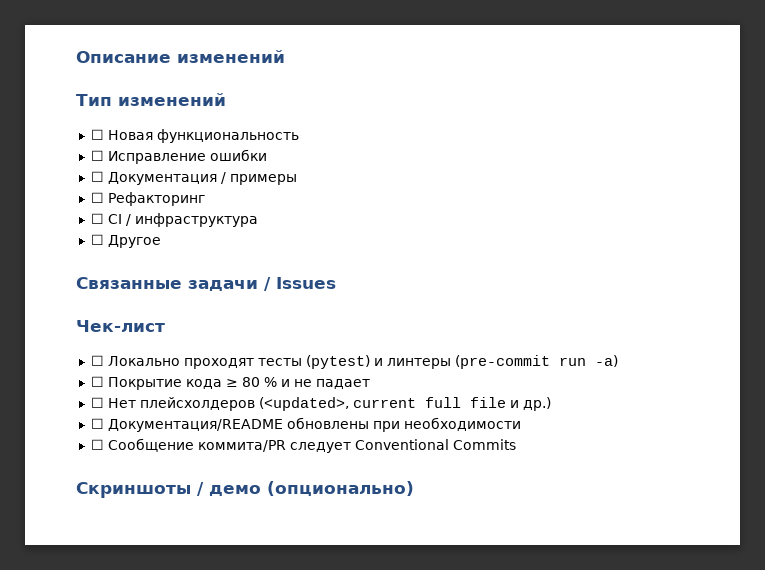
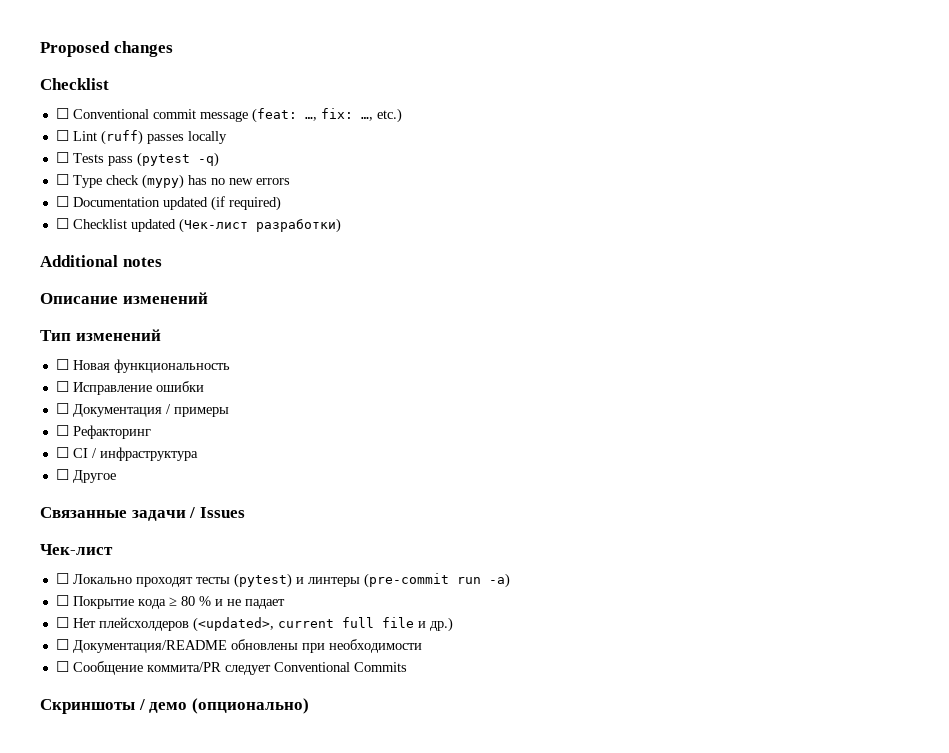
+ Proposed changes
+ Checklist
+ ☐ Conventional commit message (feat: …, fix: …, etc.)
+ ☐ Lint (ruff) passes locally
+ ☐ Tests pass (pytest -q)
+ ☐ Type check (mypy) has no new errors
+ ☐ Documentation updated (if required)
+ ☐ Checklist updated (Чек-лист разработки)
+ Additional notes

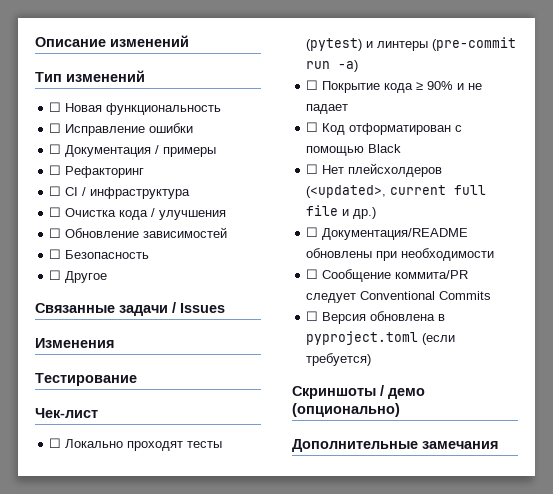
- Proposed changes
- Checklist
- ☐ Conventional commit message (feat: …, fix: …, etc.)
- ☐ Lint (ruff) passes locally
- ☐ Tests pass (pytest -q)
- ☐ Type check (mypy) has no new errors
- ☐ Documentation updated (if required)
- ☐ Checklist updated (Чек-лист разработки)
- Additional notes
+ ☐ Очистка кода / улучшения
+ ☐ Обновление зависимостей
+ ☐ Безопасность
+ Изменения
+ Тестирование
- ☐ Покрытие кода ≥ 80 % и не падает
+ ☐ Покрытие кода ≥ 90% и не падает
+ ☐ Код отформатирован с помощью Black
+ ☐ Версия обновлена в pyproject.toml (если требуется)
+ Дополнительные замечания

